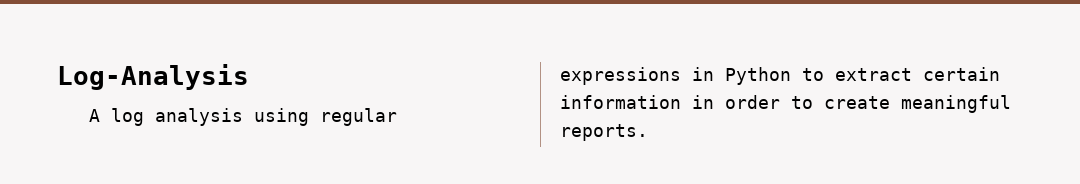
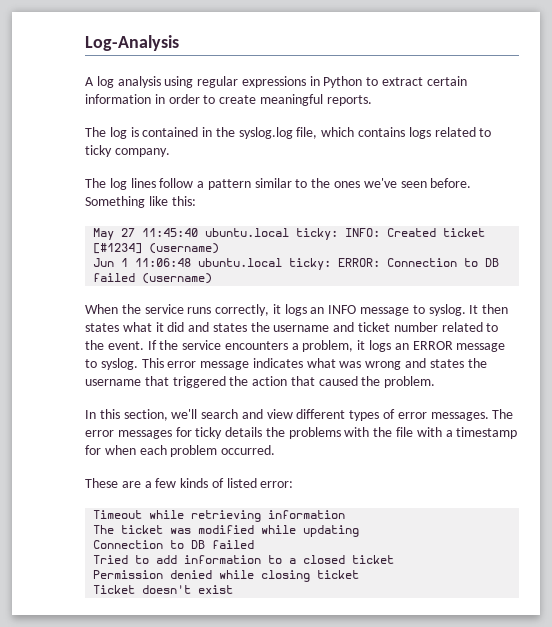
+ The log is contained in the syslog.log file, which contains logs related to ticky company.
+ The log lines follow a pattern similar to the ones we've seen before. Something like this:
+ May 27 11:45:40 ubuntu.local ticky: INFO: Created ticket [#1234] (username)
+ Jun 1 11:06:48 ubuntu.local ticky: ERROR: Connection to DB failed (username)
+ When the service runs correctly, it logs an INFO message to syslog. It then states what it did and states the username and ticket number related to the event. If the service encounters a problem, it logs an ERROR message to syslog. This error message indicates what was wrong and states the username that triggered the action that caused the problem.
+ In this section, we'll search and view different types of error messages. The error messages for ticky details the problems with the file with a timestamp for when each problem occurred.
+ These are a few kinds of listed error:
+ Timeout while retrieving information
+ The ticket was modified while updating
+ Connection to DB failed
+ Tried to add information to a closed ticket
+ Permission denied while closing ticket
+ Ticket doesn't exist

